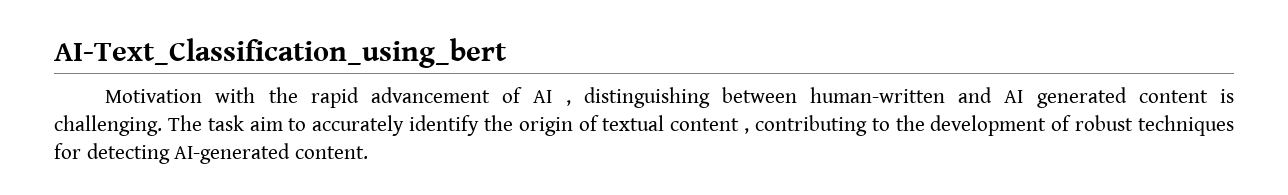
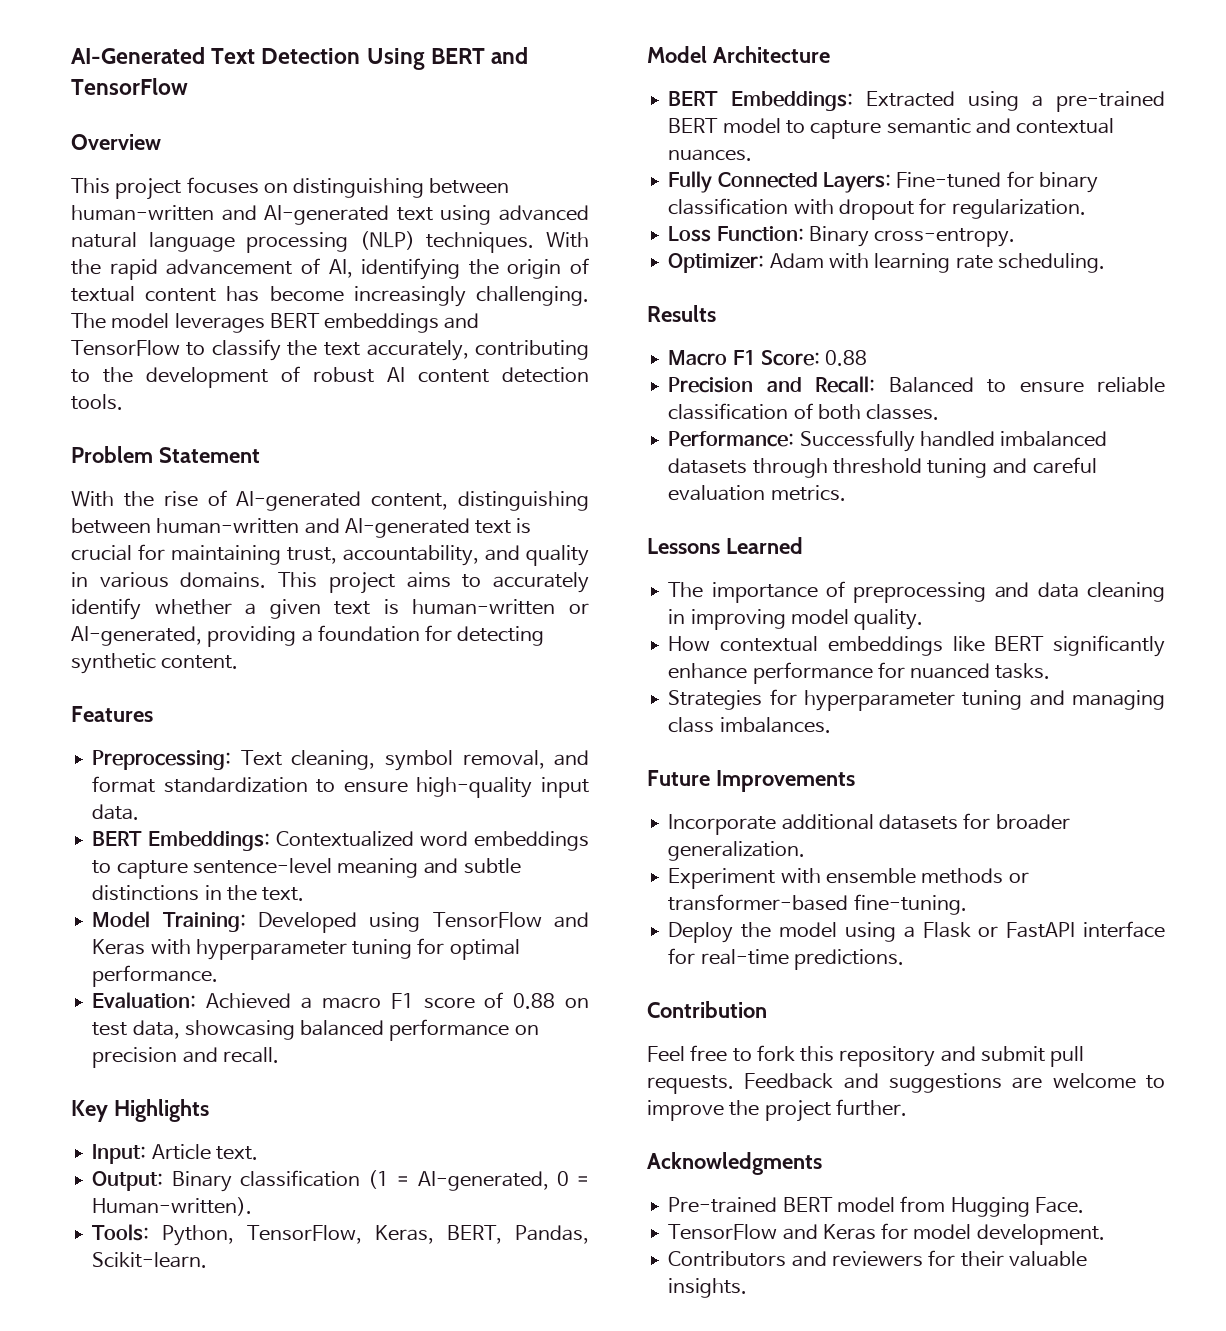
- AI-Text_Classification_using_bert
- Motivation with the rapid advancement of AI , distinguishing between human-written and AI generated content is challenging. The task aim to accurately identify the origin of textual content , contributing to the development of robust techniques for detecting AI-generated content.
+ AI-Generated Text Detection Using BERT and TensorFlow
+ Overview
+ This project focuses on distinguishing between human-written and AI-generated text using advanced natural language processing (NLP) techniques. With the rapid advancement of AI, identifying the origin of textual content has become increasingly challenging. The model leverages BERT embeddings and TensorFlow to classify the text accurately, contributing to the development of robust AI content detection tools.
+ Problem Statement
+ With the rise of AI-generated content, distinguishing between human-written and AI-generated text is crucial for maintaining trust, accountability, and quality in various domains. This project aims to accurately identify whether a given text is human-written or AI-generated, providing a foundation for detecting synthetic content.
+ Features
+ Preprocessing: Text cleaning, symbol removal, and format standardization to ensure high-quality input data.
+ BERT Embeddings: Contextualized word embeddings to capture sentence-level meaning and subtle distinctions in the text.
+ Model Training: Developed using TensorFlow and Keras with hyperparameter tuning for optimal performance.
+ Evaluation: Achieved a macro F1 score of 0.88 on test data, showcasing balanced performance on precision and recall.
+ Key Highlights
+ Input: Article text.
+ Output: Binary classification (1 = AI-generated, 0 = Human-written).
+ Tools: Python, TensorFlow, Keras, BERT, Pandas, Scikit-learn.
+ Model Architecture
+ BERT Embeddings: Extracted using a pre-trained BERT model to capture semantic and contextual nuances.
+ Fully Connected Layers: Fine-tuned for binary classification with dropout for regularization.
+ Loss Function: Binary cross-entropy.
+ Optimizer: Adam with learning rate scheduling.
+ Results
+ Macro F1 Score: 0.88
+ Precision and Recall: Balanced to ensure reliable classification of both classes.
+ Performance: Successfully handled imbalanced datasets through threshold tuning and careful evaluation metrics.
+ Lessons Learned
+ The importance of preprocessing and data cleaning in improving model quality.
+ How contextual embeddings like BERT significantly enhance performance for nuanced tasks.
+ Strategies for hyperparameter tuning and managing class imbalances.
+ Future Improvements
+ Incorporate additional datasets for broader generalization.
+ Experiment with ensemble methods or transformer-based fine-tuning.
+ Deploy the model using a Flask or FastAPI interface for real-time predictions.
+ Contribution
+ Feel free to fork this repository and submit pull requests. Feedback and suggestions are welcome to improve the project further.
+ Acknowledgments
+ Pre-trained BERT model from Hugging Face.
+ TensorFlow and Keras for model development.
+ Contributors and reviewers for their valuable insights.

